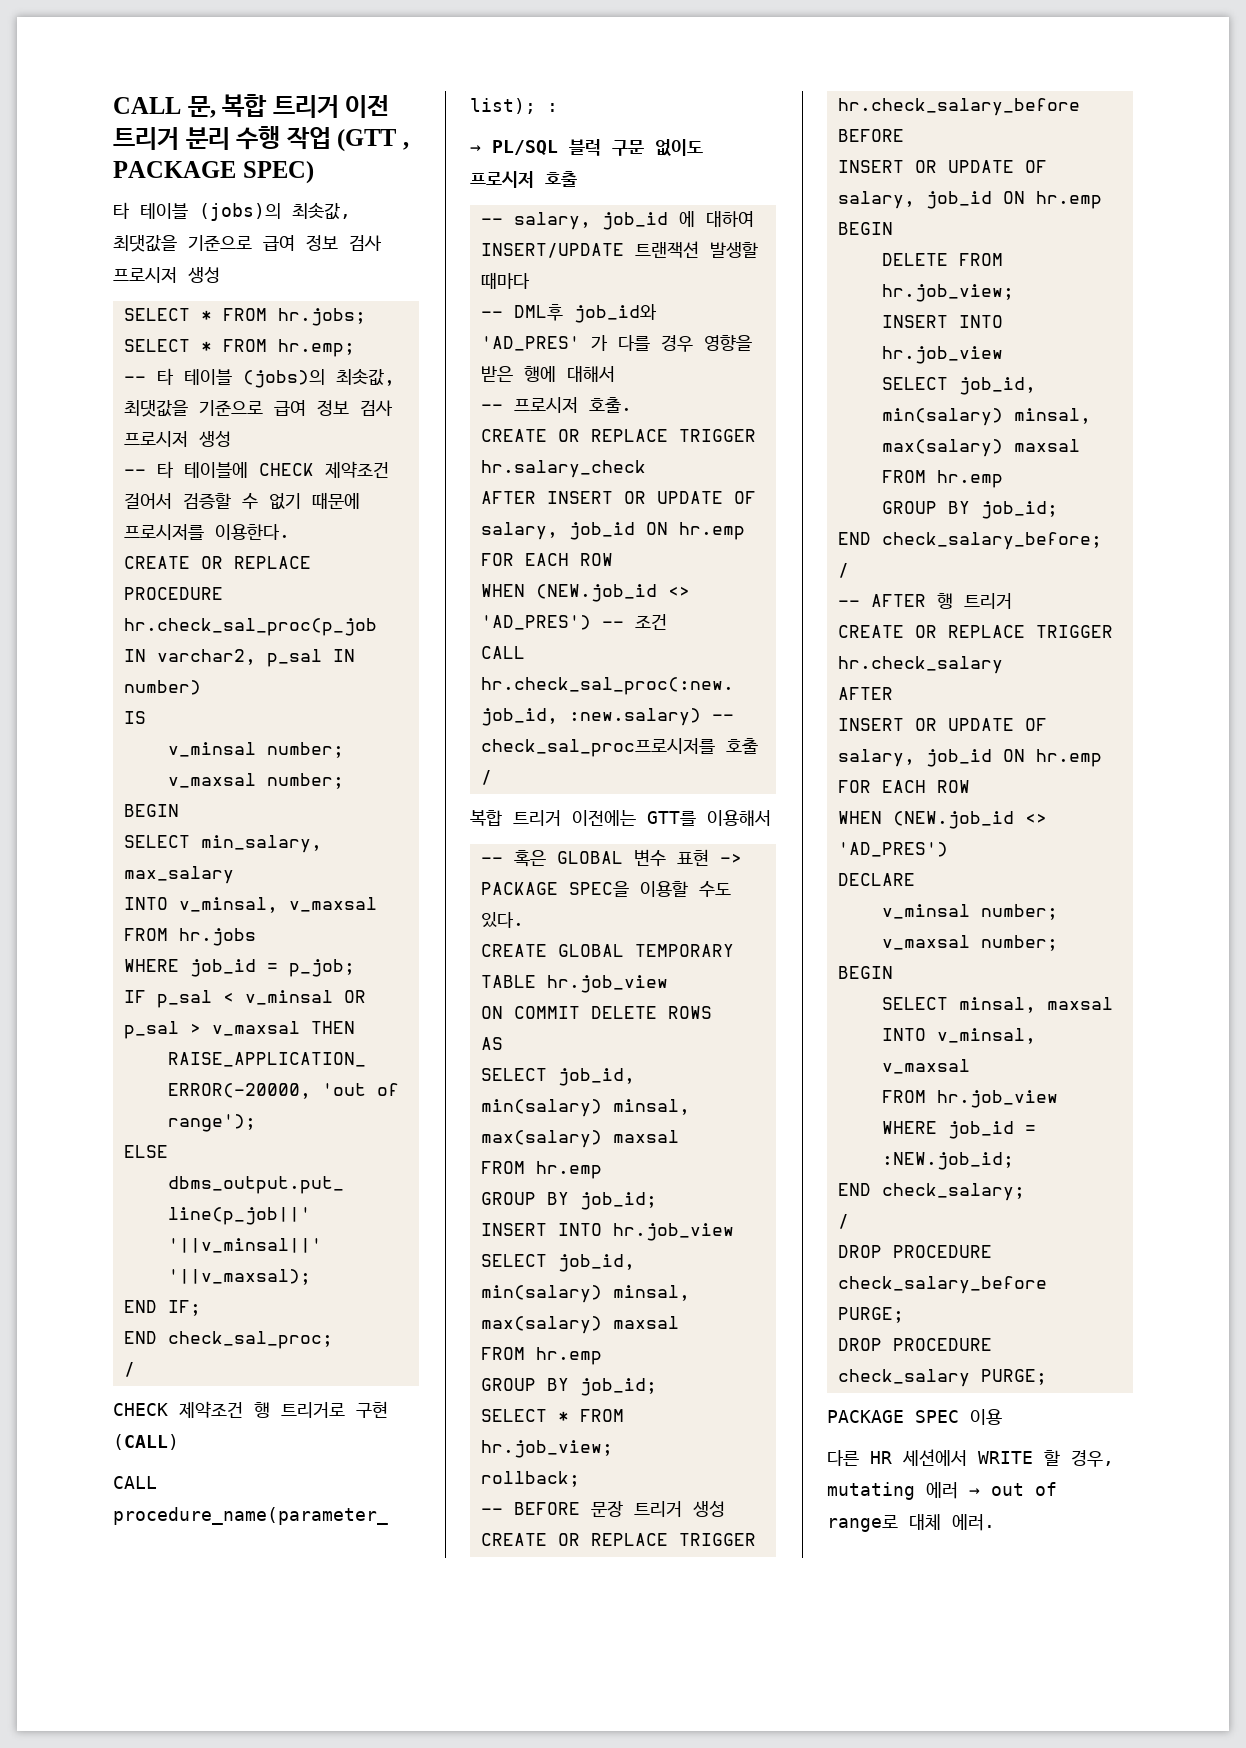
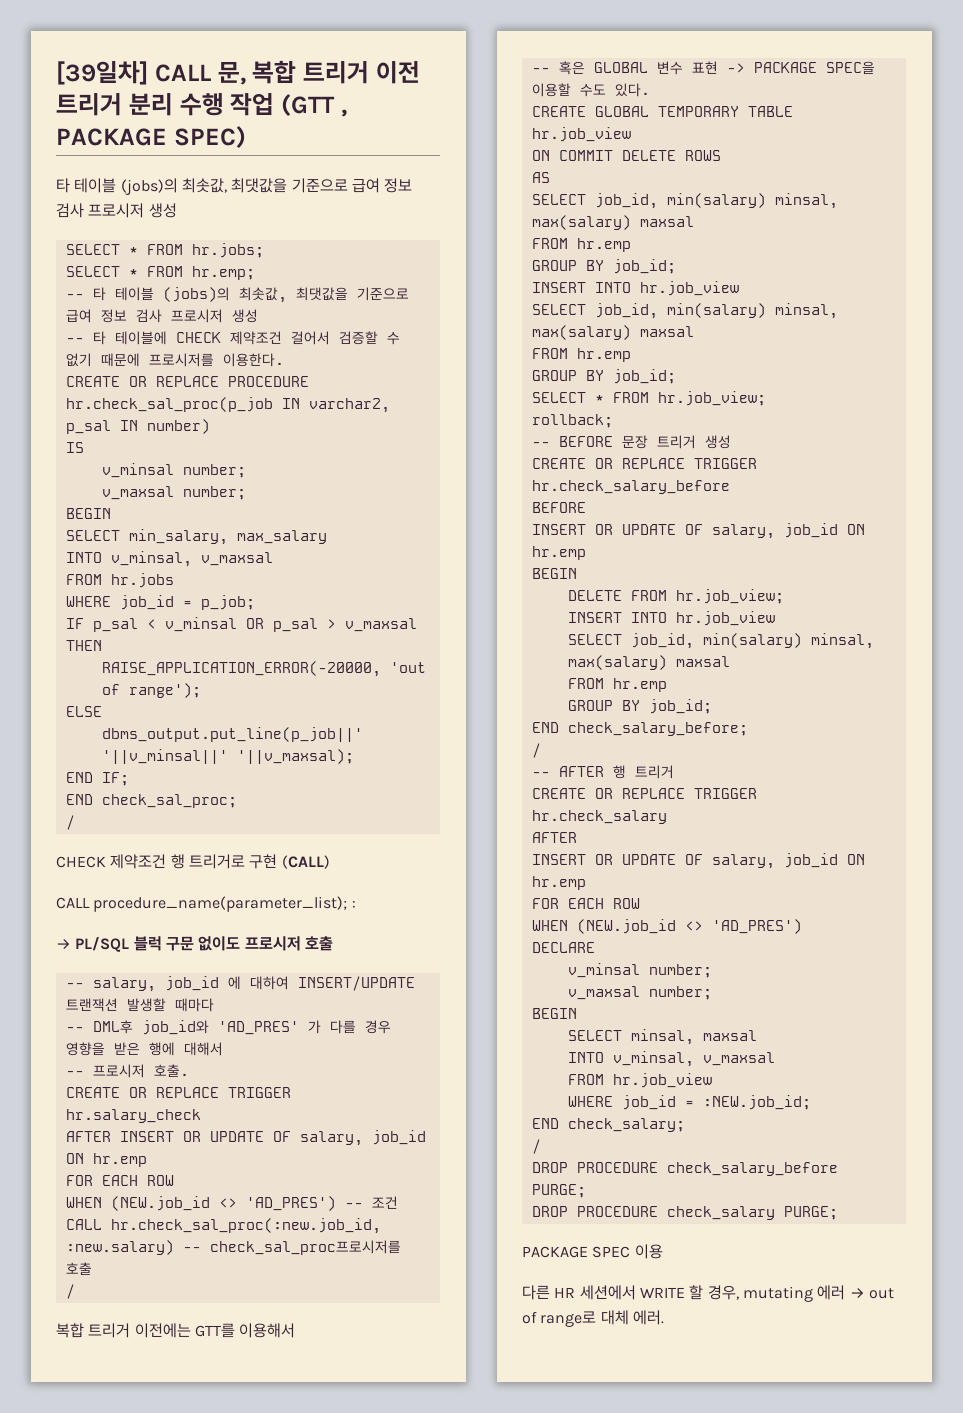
- CALL 문, 복합 트리거 이전 트리거 분리 수행 작업 (GTT , PACKAGE SPEC)
+ [39일차] CALL 문, 복합 트리거 이전 트리거 분리 수행 작업 (GTT , PACKAGE SPEC)

